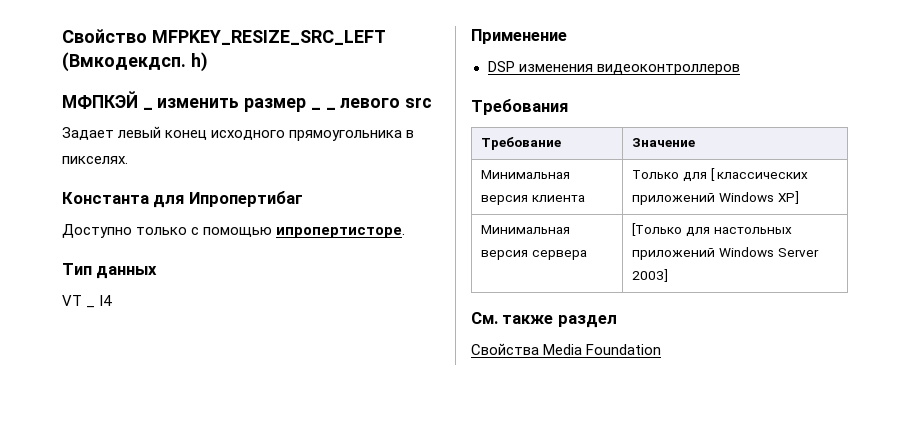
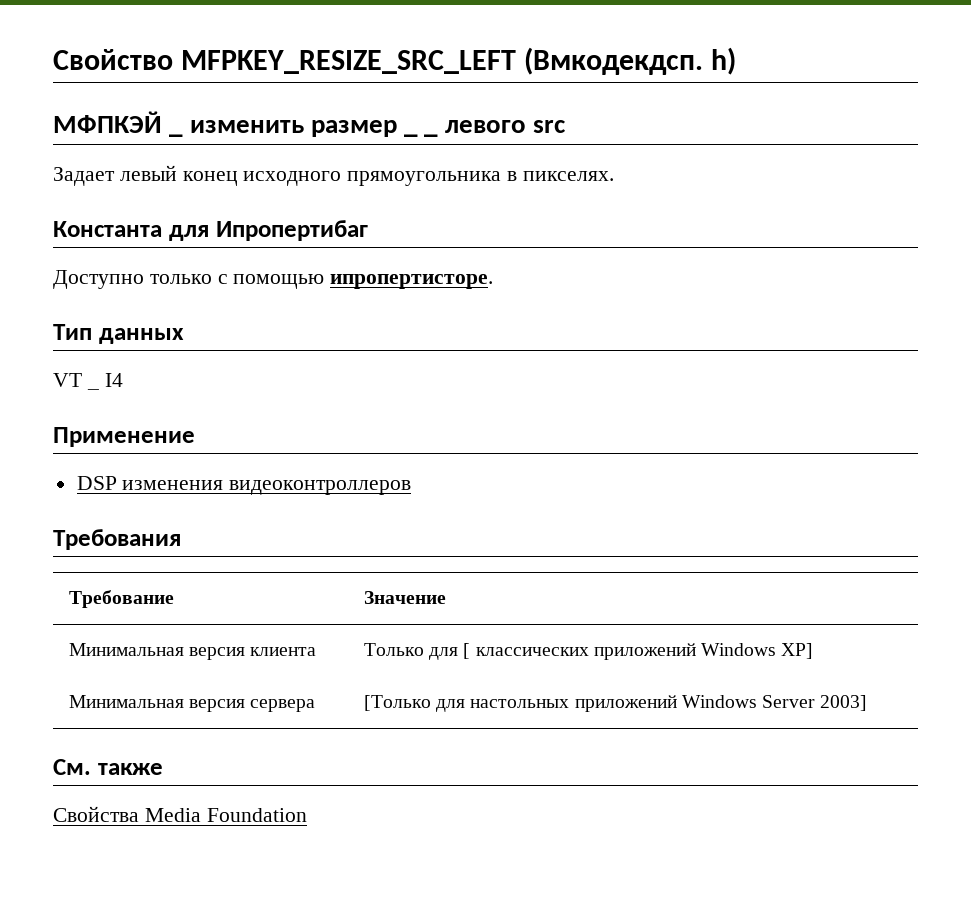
- См. также раздел
+ См. также

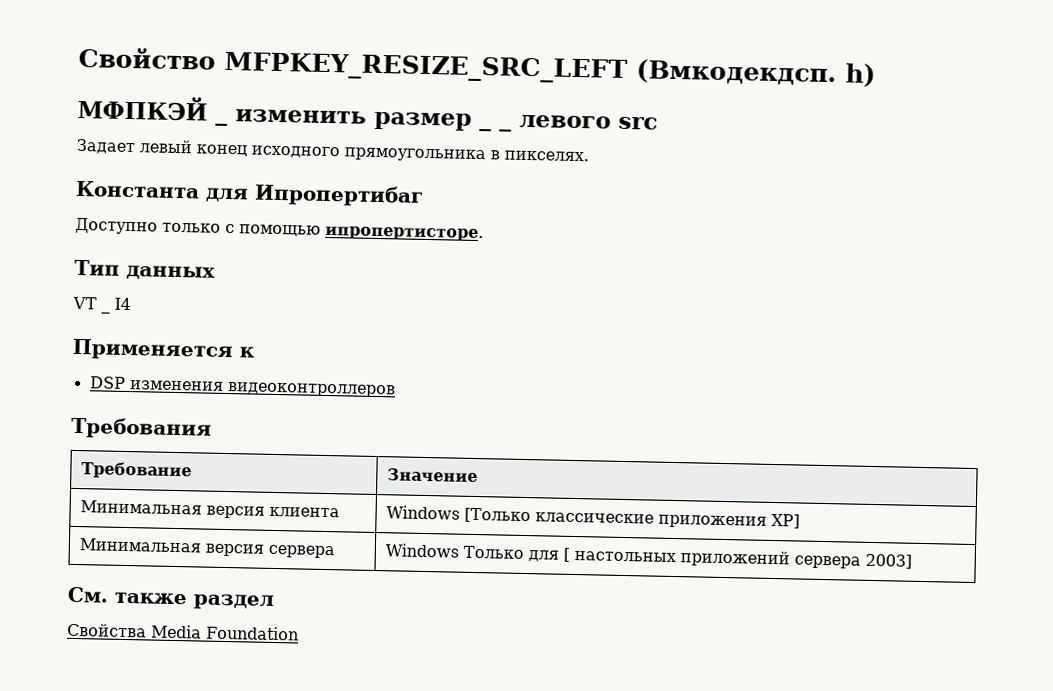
- Применение
+ Применяется к
- Минимальная версия клиента | Только для [ классических приложений Windows XP]
- Минимальная версия сервера | [Только для настольных приложений Windows Server 2003]
+ Минимальная версия клиента | Windows [Только классические приложения XP]
+ Минимальная версия сервера | Windows Только для [ настольных приложений сервера 2003]
- См. также
+ См. также раздел

